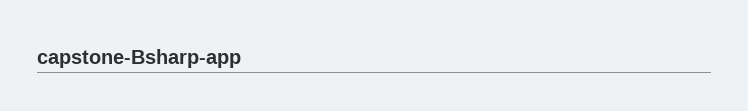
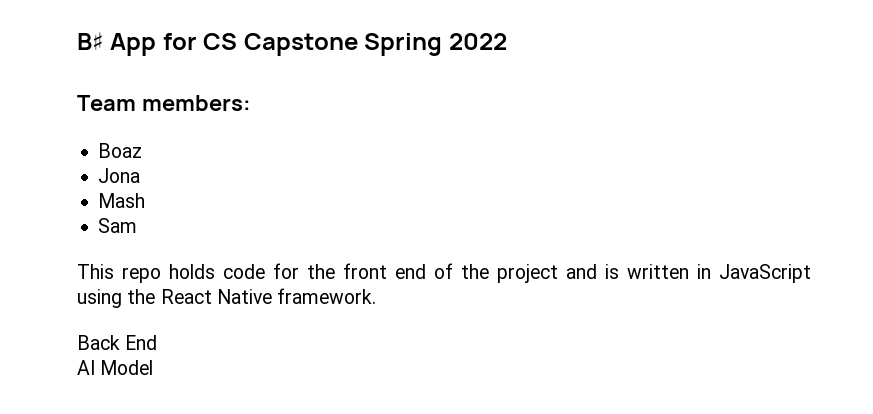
- capstone-Bsharp-app
+ B♯ App for CS Capstone Spring 2022
+ Team members:
+ Boaz
+ Jona
+ Mash
+ Sam
+ This repo holds code for the front end of the project and is written in JavaScript using the React Native framework.
+ Back End
+ AI Model

